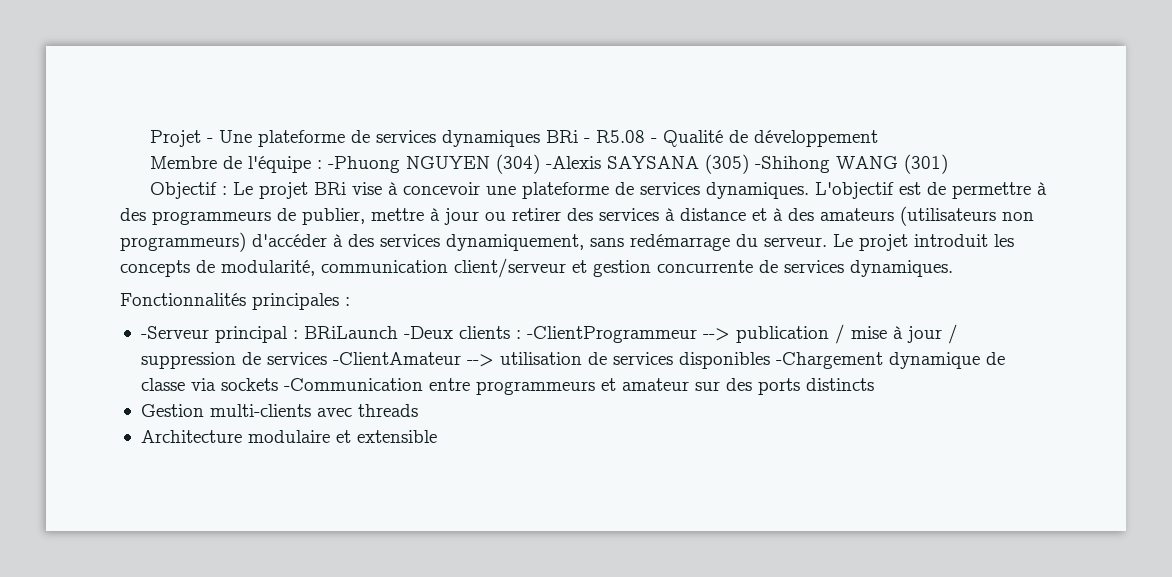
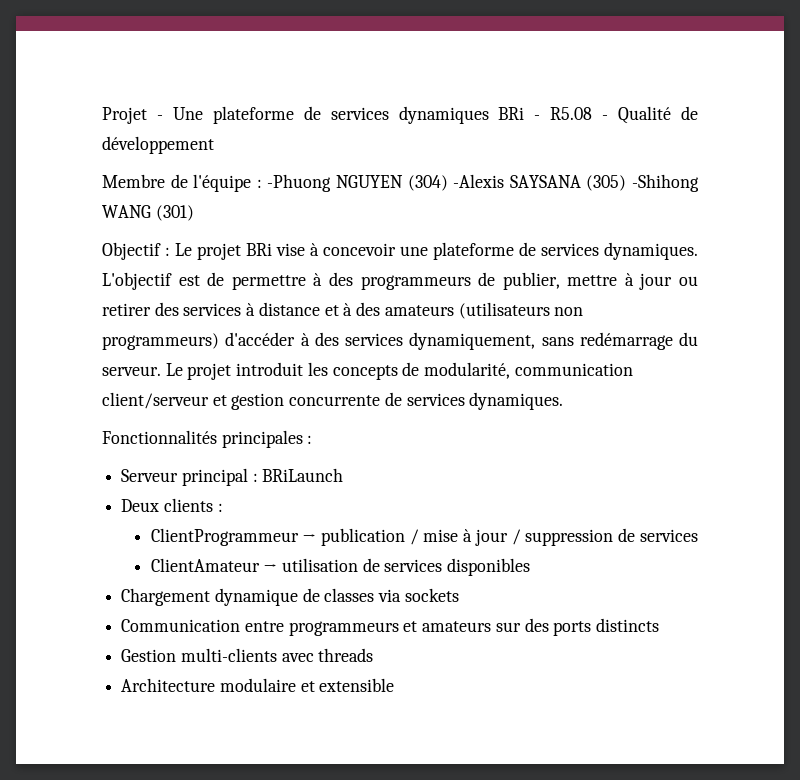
- -Serveur principal : BRiLaunch -Deux clients : -ClientProgrammeur --> publication / mise à jour / suppression de services -ClientAmateur --> utilisation de services disponibles -Chargement dynamique de classe via sockets -Communication entre programmeurs et amateur sur des ports distincts
+ Serveur principal : BRiLaunch
+ Deux clients :
+ ClientProgrammeur → publication / mise à jour / suppression de services
+ ClientAmateur → utilisation de services disponibles
+ Chargement dynamique de classes via sockets
+ Communication entre programmeurs et amateurs sur des ports distincts

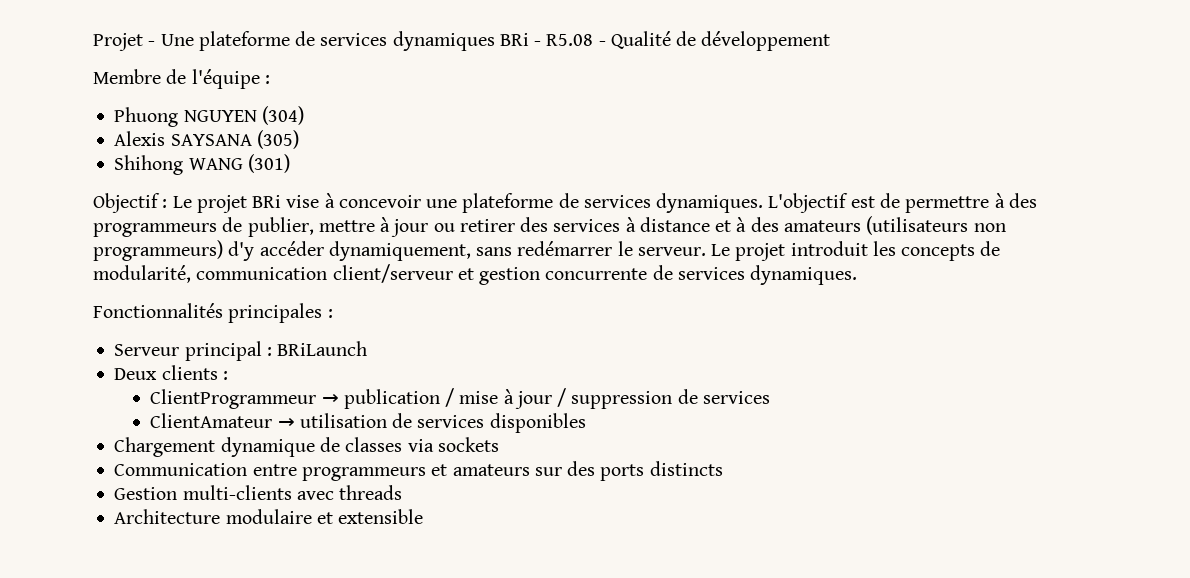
- Membre de l'équipe : -Phuong NGUYEN (304) -Alexis SAYSANA (305) -Shihong WANG (301)
+ Membre de l'équipe :
+ Phuong NGUYEN (304)
+ Alexis SAYSANA (305)
+ Shihong WANG (301)
- L'objectif est de permettre à des programmeurs de publier, mettre à jour ou retirer des services à distance et à des amateurs (utilisateurs non programmeurs) d'accéder à des services dynamiquement, sans redémarrage du serveur.
+ L'objectif est de permettre à des programmeurs de publier, mettre à jour ou retirer des services à distance et à des amateurs (utilisateurs non programmeurs) d'y accéder dynamiquement, sans redémarrer le serveur.

